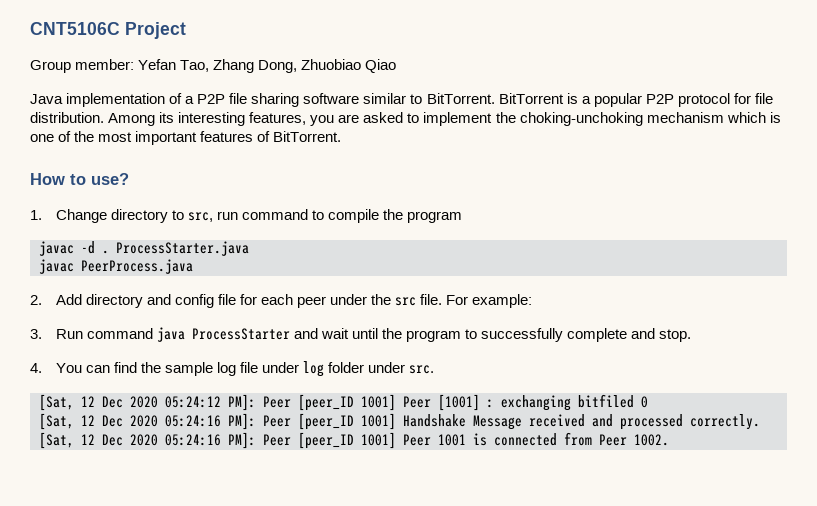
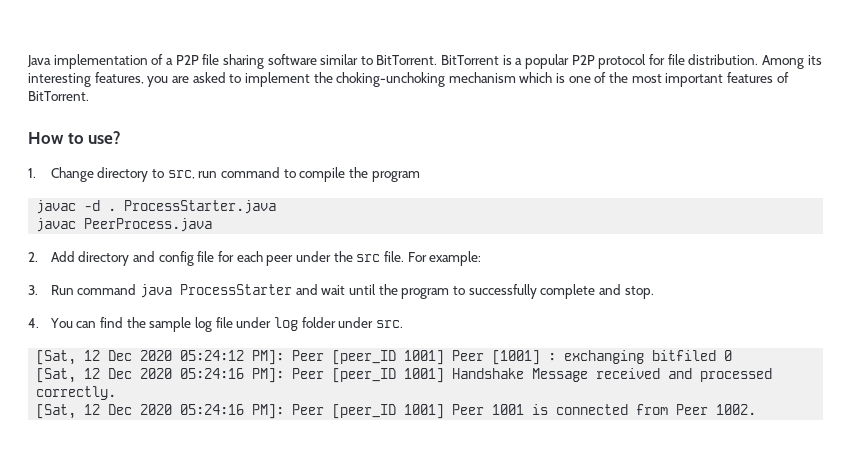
- CNT5106C Project
- Group member: Yefan Tao, Zhang Dong, Zhuobiao Qiao

